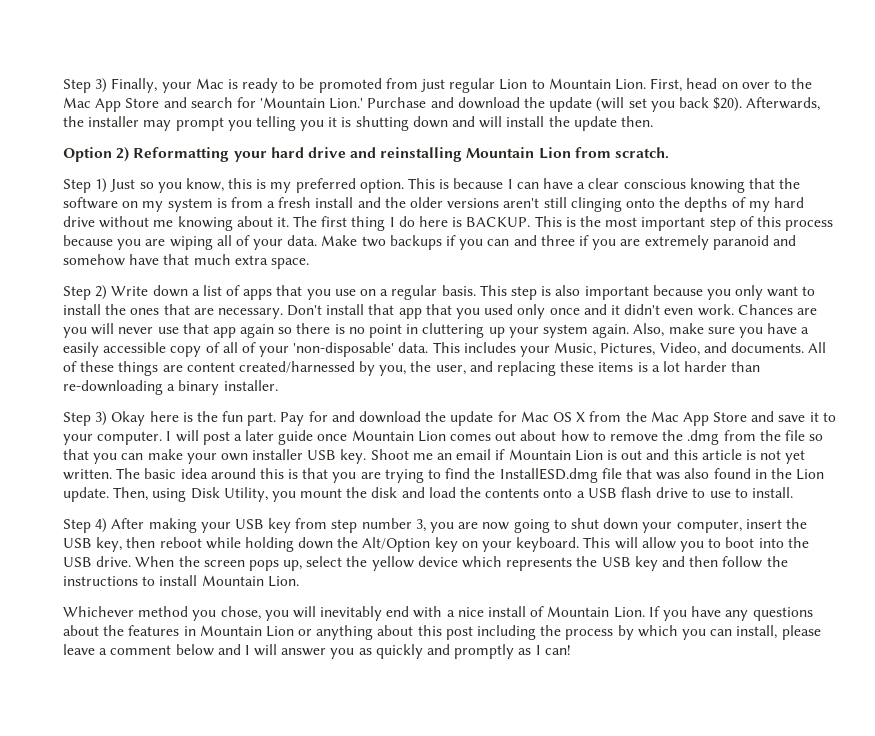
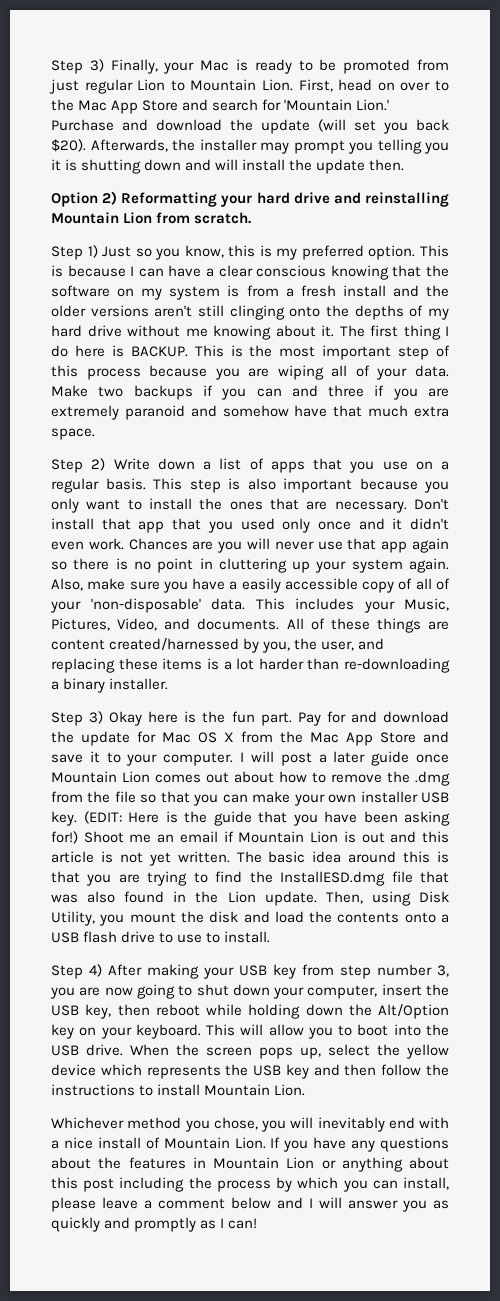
+ (EDIT: Here is the guide that you have been asking for!)

